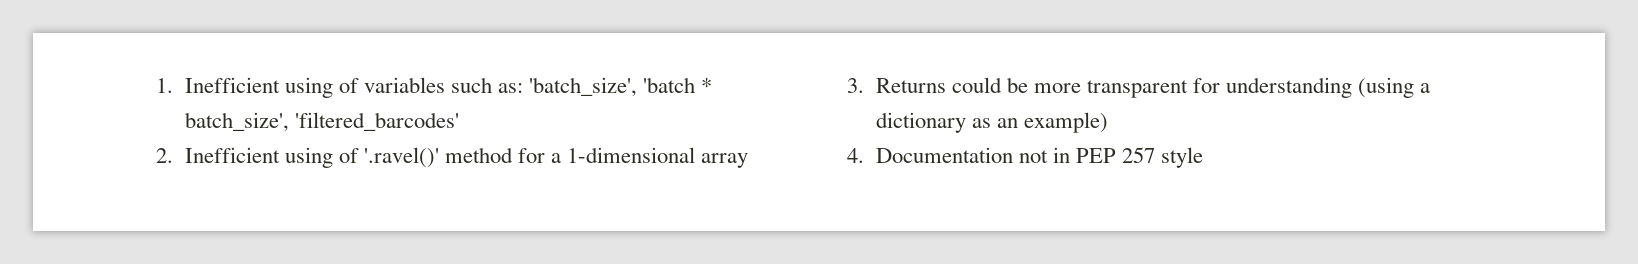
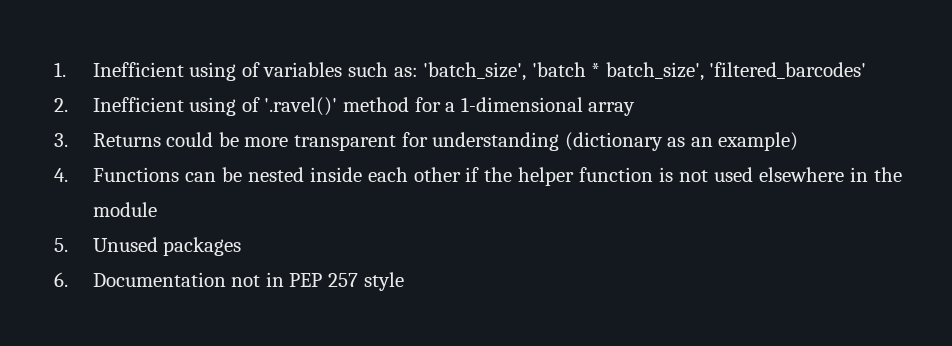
- 3. Returns could be more transparent for understanding (using a dictionary as an example)
+ 3. Returns could be more transparent for understanding (dictionary as an example)
- 4. Documentation not in PEP 257 style
+ 4. Functions can be nested inside each other if the helper function is not used elsewhere in the module
+ 5. Unused packages
+ 6. Documentation not in PEP 257 style

